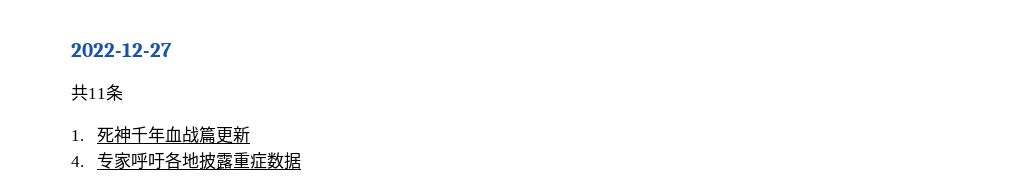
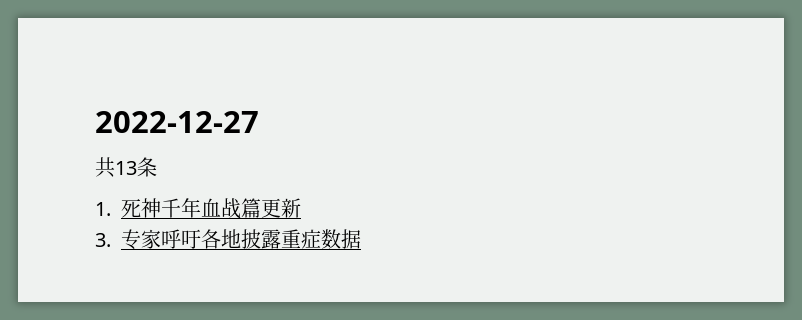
- 共11条
+ 共13条
- 4.专家呼吁各地披露重症数据
+ 3.专家呼吁各地披露重症数据

